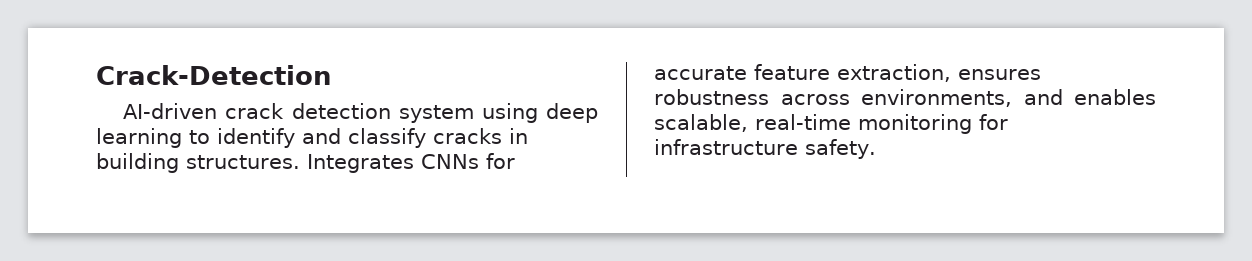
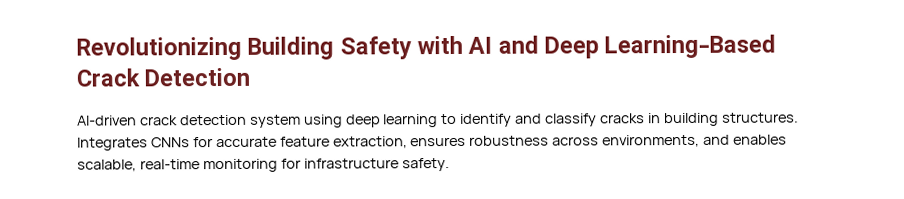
- Crack-Detection
+ Revolutionizing Building Safety with AI and Deep Learning-Based Crack Detection

